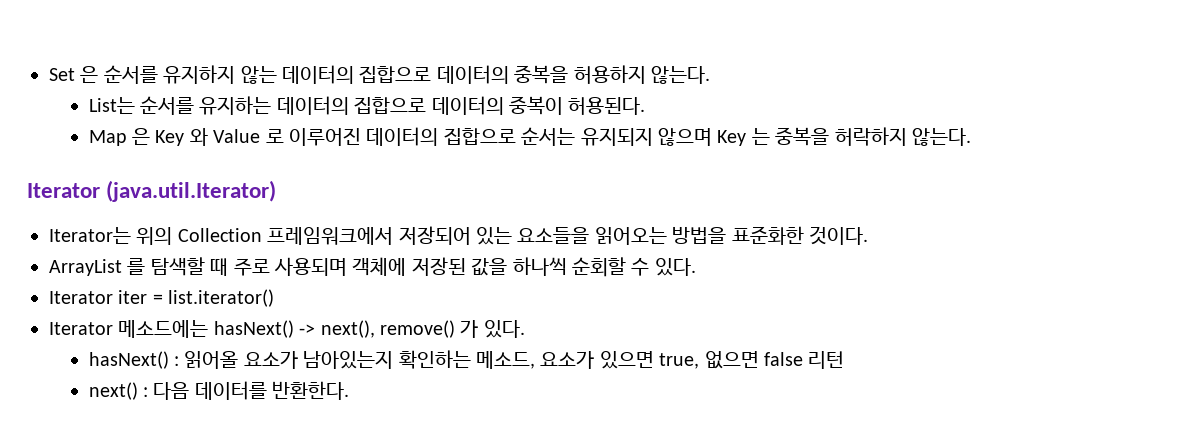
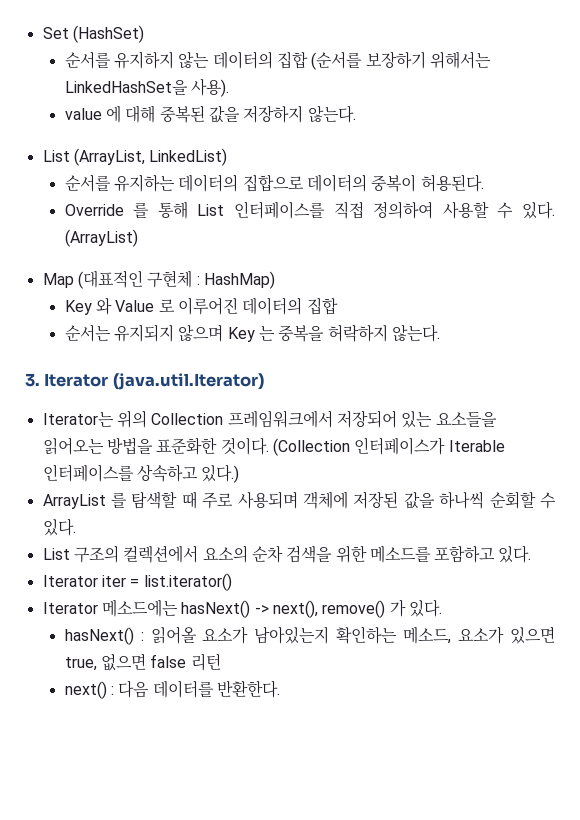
- Set 은 순서를 유지하지 않는 데이터의 집합으로 데이터의 중복을 허용하지 않는다.
- List는 순서를 유지하는 데이터의 집합으로 데이터의 중복이 허용된다.
+ Set (HashSet)
+ 순서를 유지하지 않는 데이터의 집합 (순서를 보장하기 위해서는 LinkedHashSet을 사용).
+ value 에 대해 중복된 값을 저장하지 않는다.
+ List (ArrayList, LinkedList)
+ 순서를 유지하는 데이터의 집합으로 데이터의 중복이 허용된다.
- Map 은 Key 와 Value 로 이루어진 데이터의 집합으로 순서는 유지되지 않으며 Key 는 중복을 허락하지 않는다.
+ Override 를 통해 List 인터페이스를 직접 정의하여 사용할 수 있다. (ArrayList)
+ Map (대표적인 구현체 : HashMap)
+ Key 와 Value 로 이루어진 데이터의 집합
+ 순서는 유지되지 않으며 Key 는 중복을 허락하지 않는다.
- Iterator (java.util.Iterator)
+ 3. Iterator (java.util.Iterator)
+ (Collection 인터페이스가 Iterable 인터페이스를 상속하고 있다.)
+ List 구조의 컬렉션에서 요소의 순차 검색을 위한 메소드를 포함하고 있다.

